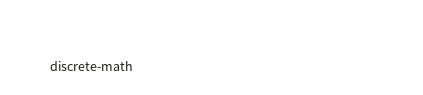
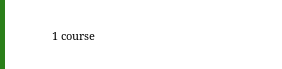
- discrete-math
+ 1 course

